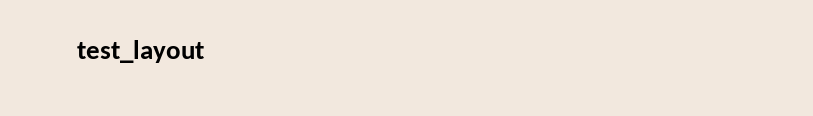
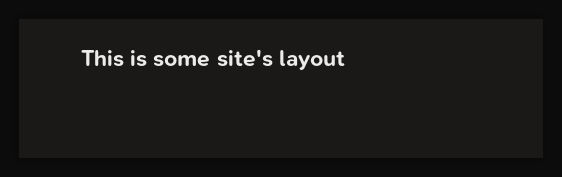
- test_layout
+ This is some site's layout

